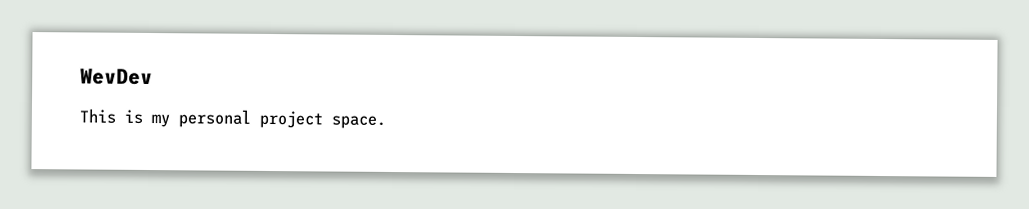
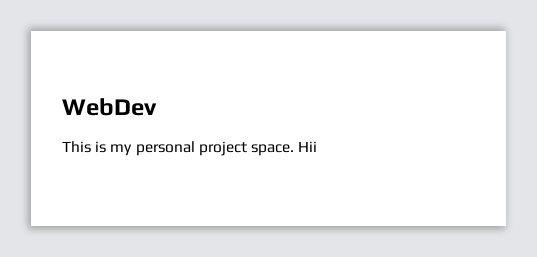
- WevDev
+ WebDev
+ Hii

